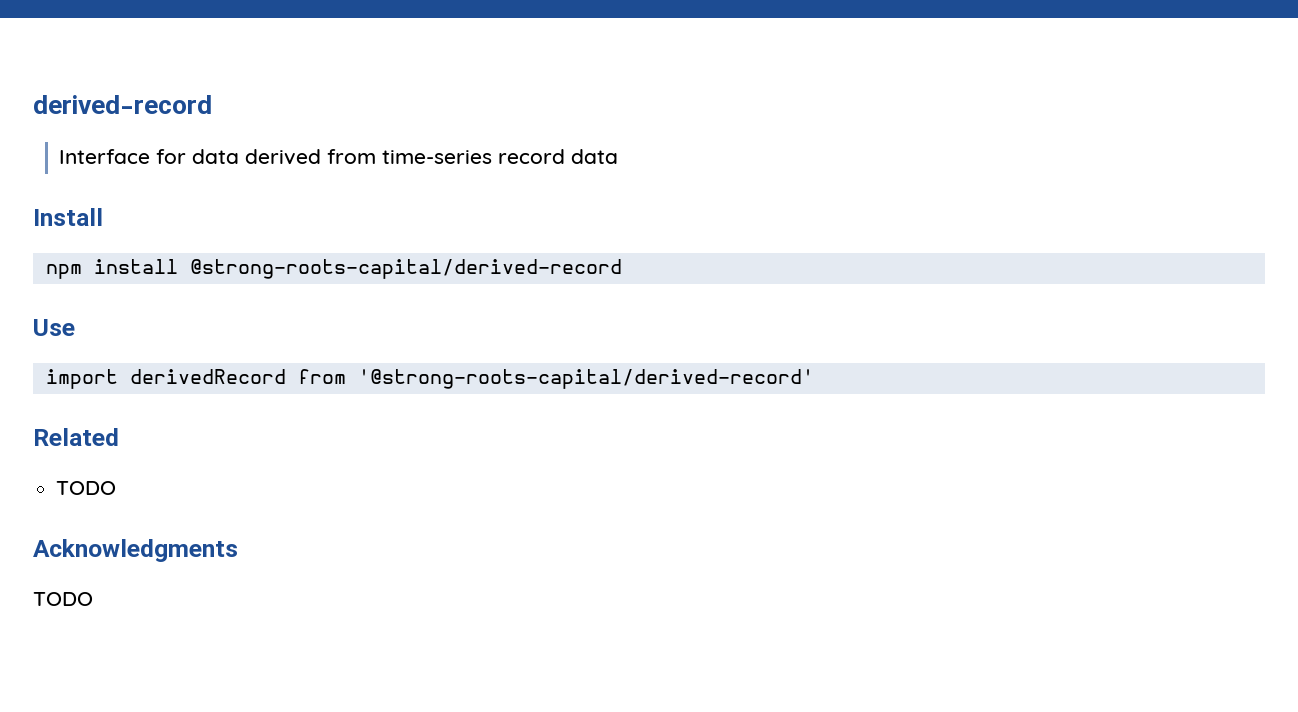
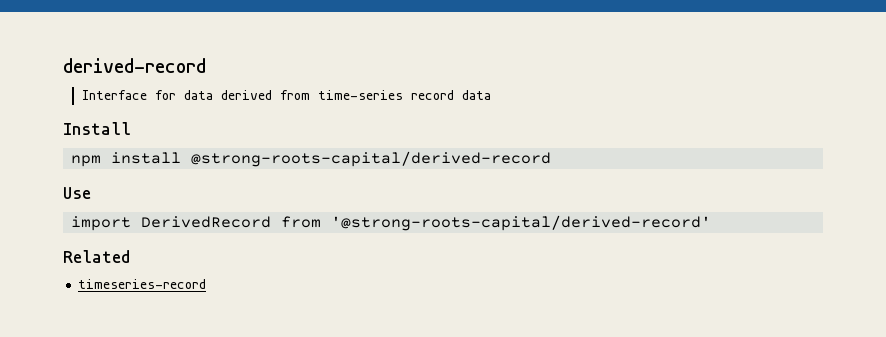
- import derivedRecord from '@strong-roots-capital/derived-record'
+ import DerivedRecord from '@strong-roots-capital/derived-record'
  Related
- TODO
- Acknowledgments
- TODO
+ timeseries-record

